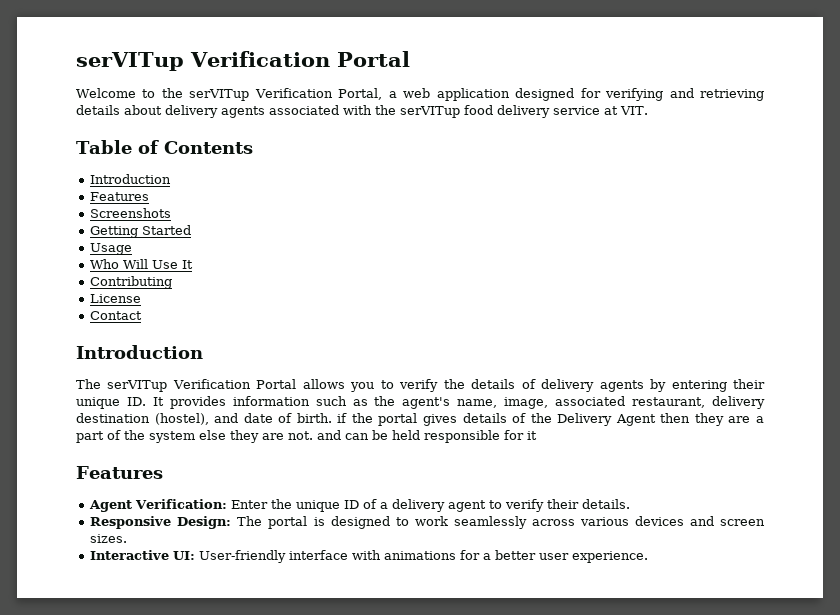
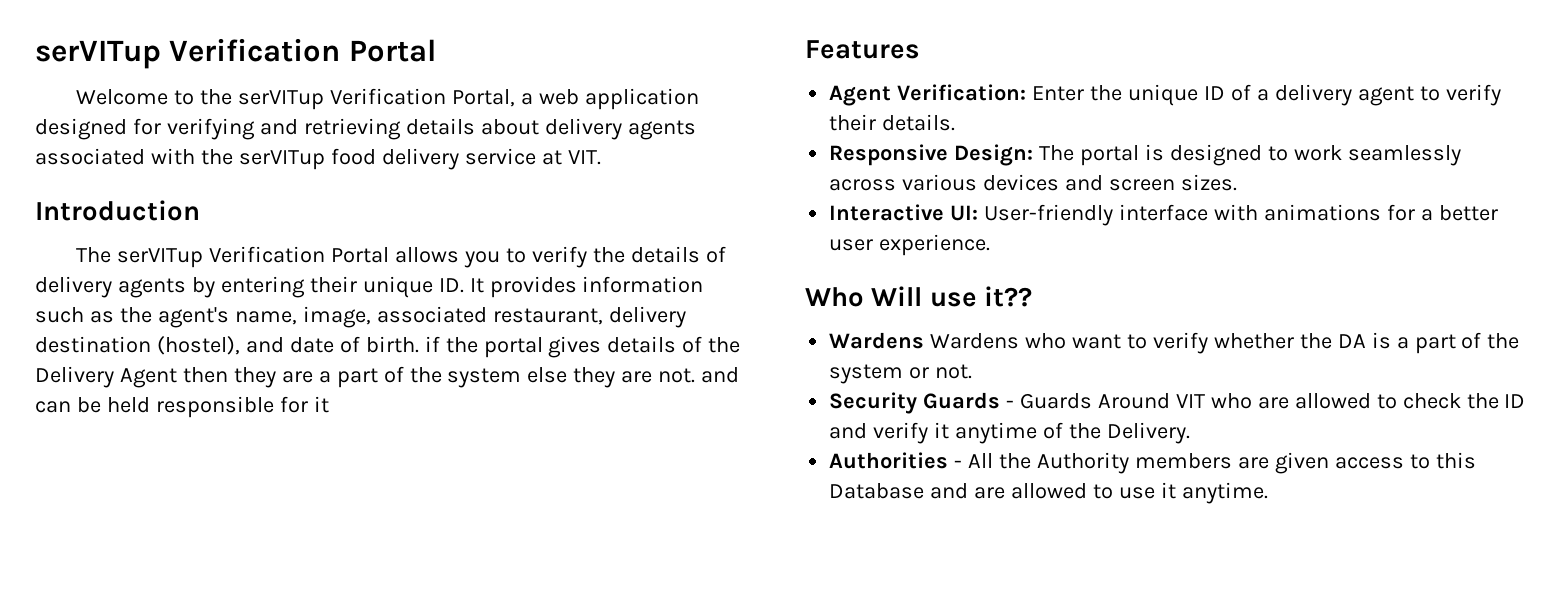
- Table of Contents
- Introduction
- Features
- Screenshots
- Getting Started
- Usage
- Who Will Use It
- Contributing
- License
- Contact
+ Who Will use it??
+ Wardens Wardens who want to verify whether the DA is a part of the system or not.
+ Security Guards - Guards Around VIT who are allowed to check the ID and verify it anytime of the Delivery.
+ Authorities - All the Authority members are given access to this Database and are allowed to use it anytime.

